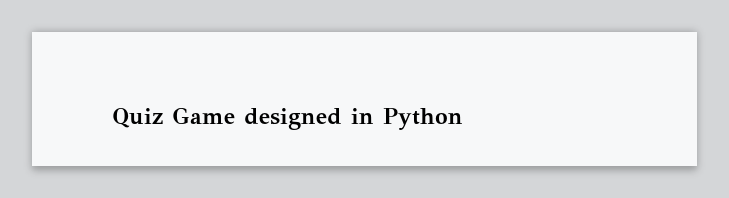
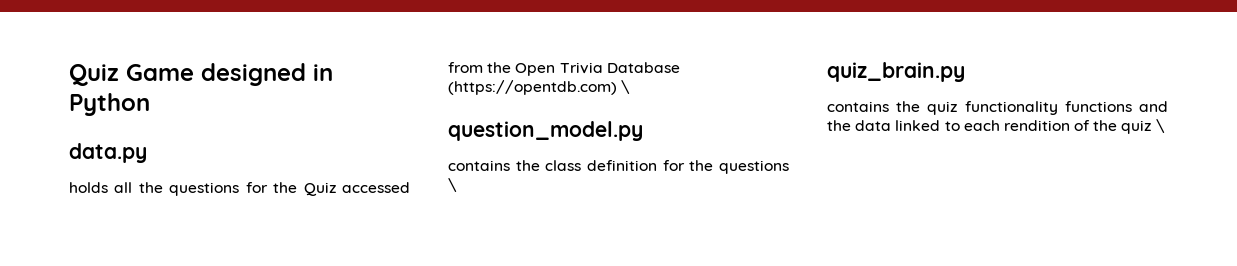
+ data.py
+ holds all the questions for the Quiz accessed from the Open Trivia Database (https://opentdb.com) \
+ question_model.py
+ contains the class definition for the questions \
+ quiz_brain.py
+ contains the quiz functionality functions and the data linked to each rendition of the quiz \

